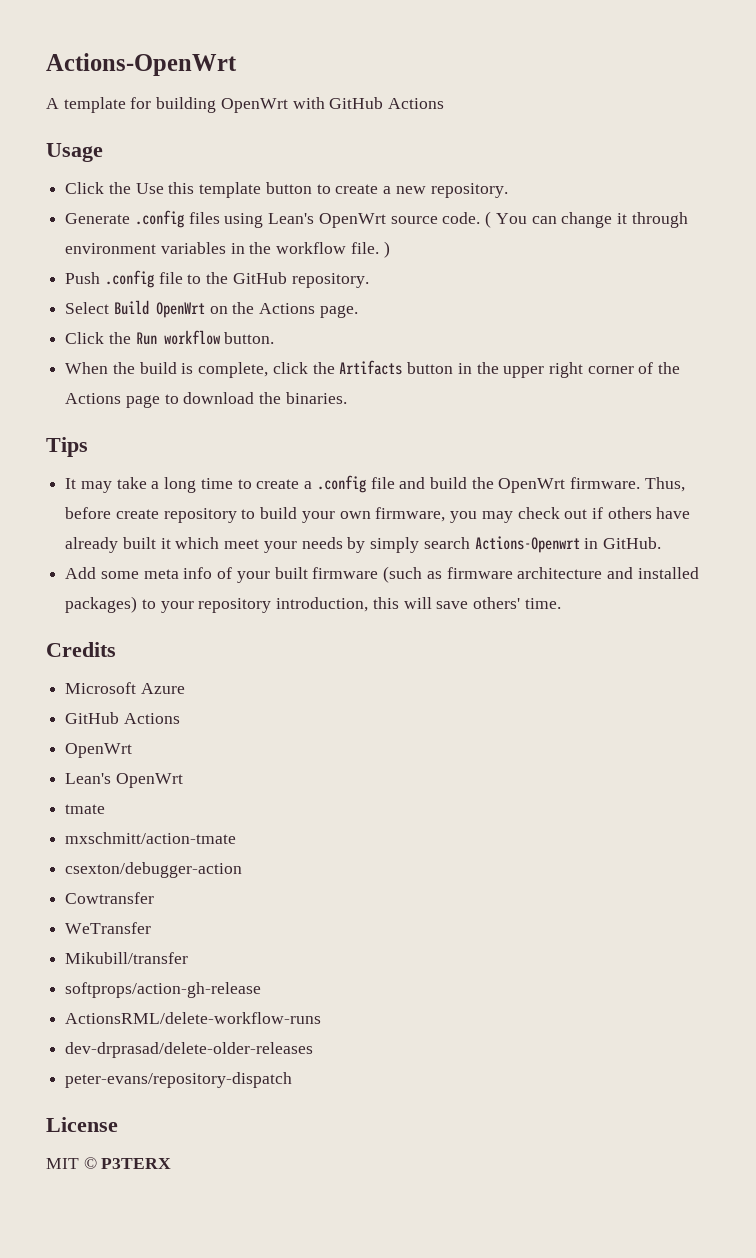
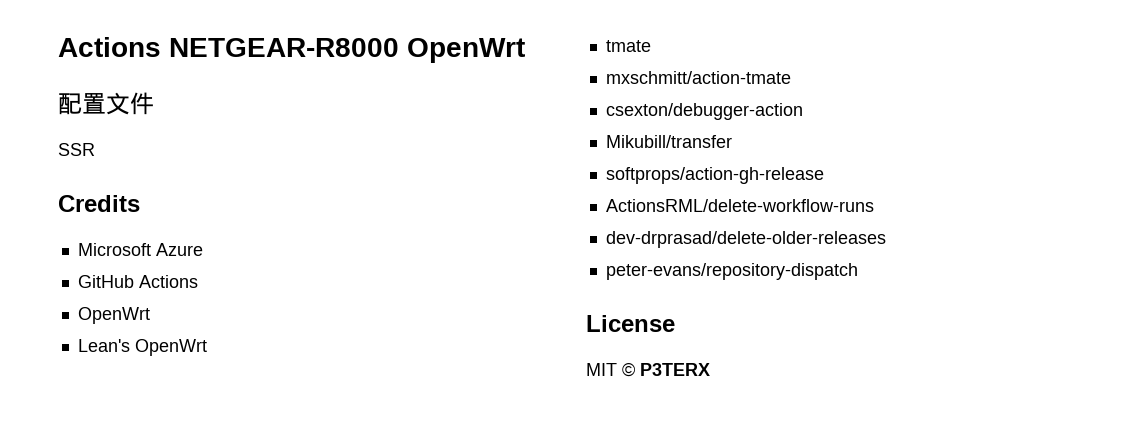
- Actions-OpenWrt
- A template for building OpenWrt with GitHub Actions
- Usage
- Click the Use this template button to create a new repository.
- Generate .config files using Lean's OpenWrt source code. ( You can change it through environment variables in the workflow file. )
- Push .config file to the GitHub repository.
- Select Build OpenWrt on the Actions page.
- Click the Run workflow button.
- When the build is complete, click the Artifacts button in the upper right corner of the Actions page to download the binaries.
- Tips
- It may take a long time to create a .config file and build the OpenWrt firmware. Thus, before create repository to build your own firmware, you may check out if others have already built it which meet your needs by simply search Actions-Openwrt in GitHub.
- Add some meta info of your built firmware (such as firmware architecture and installed packages) to your repository introduction, this will save others' time.
+ Actions NETGEAR-R8000 OpenWrt
+ 配置文件
+ SSR
- Cowtransfer
- WeTransfer

